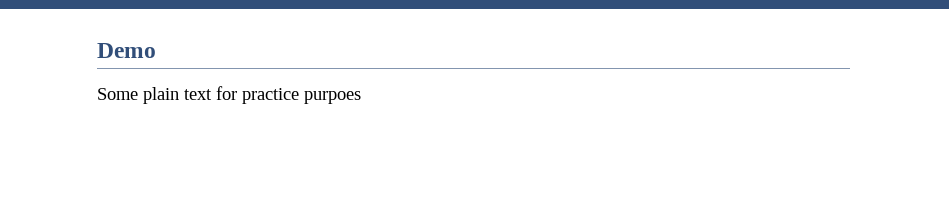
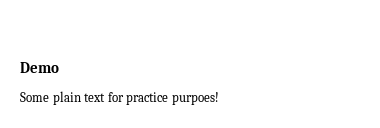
- Some plain text for practice purpoes
+ Some plain text for practice purpoes!

